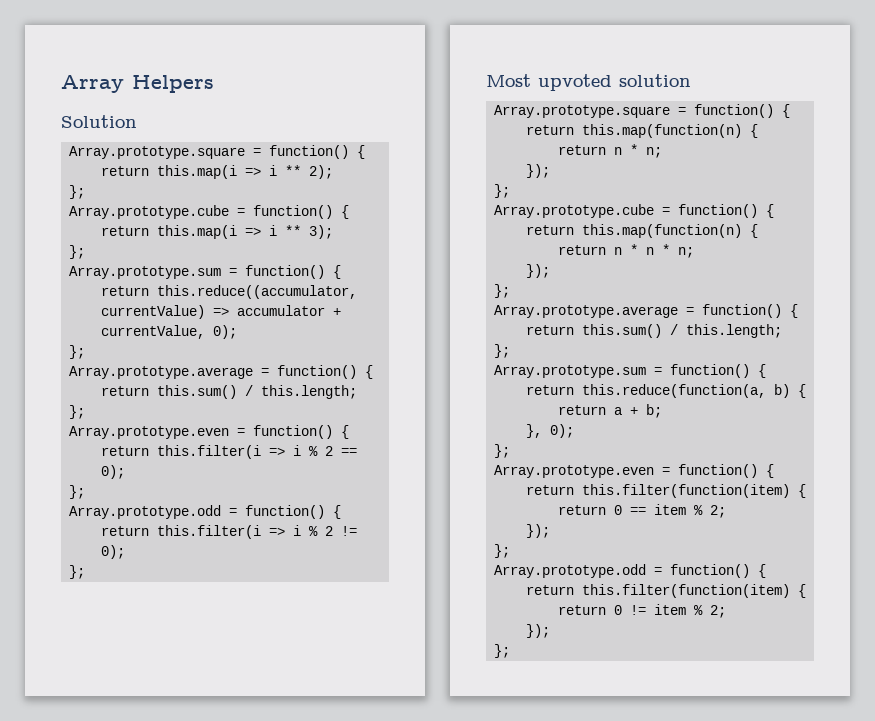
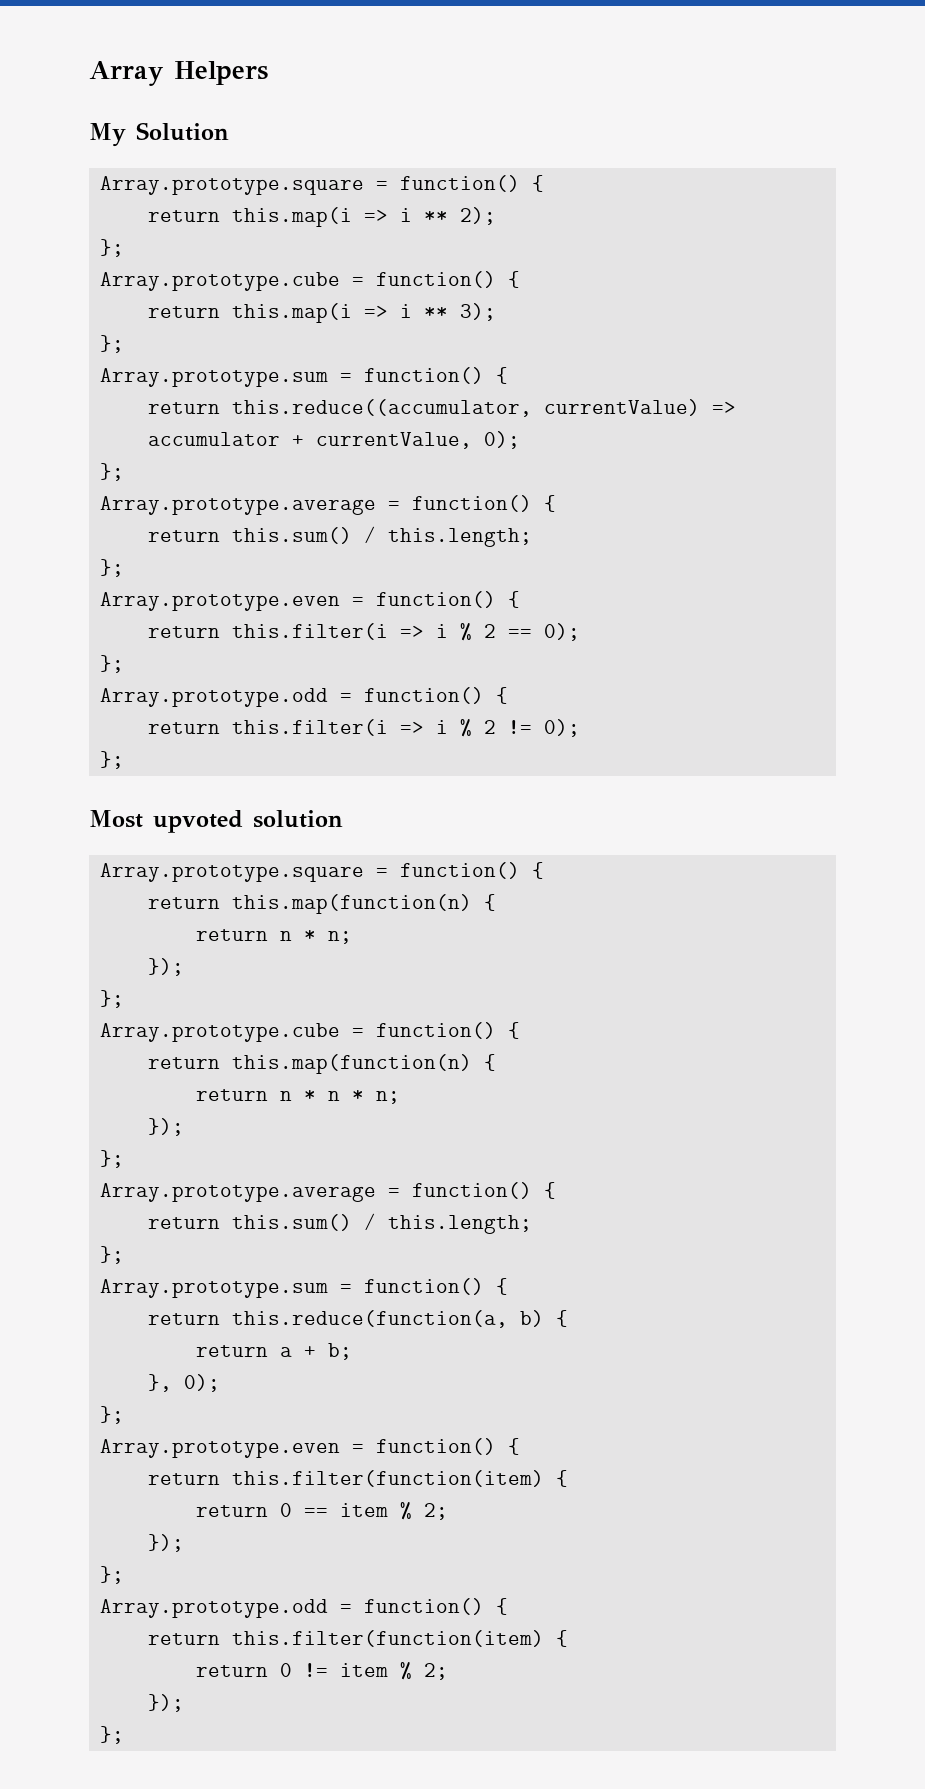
- Solution
+ My Solution

